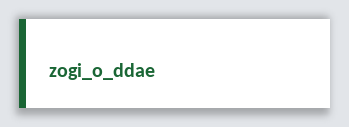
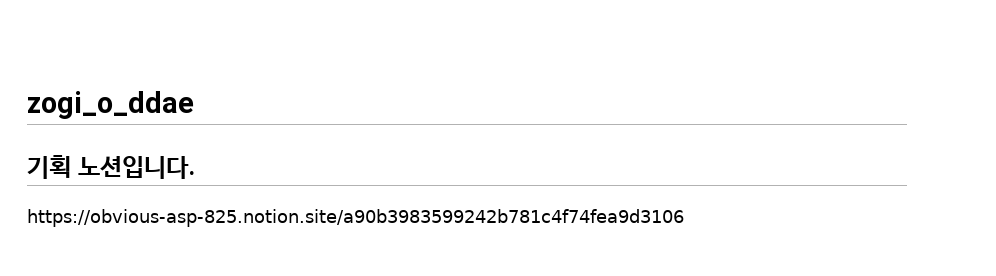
+ 기획 노션입니다.
+ https://obvious-asp-825.notion.site/a90b3983599242b781c4f74fea9d3106

